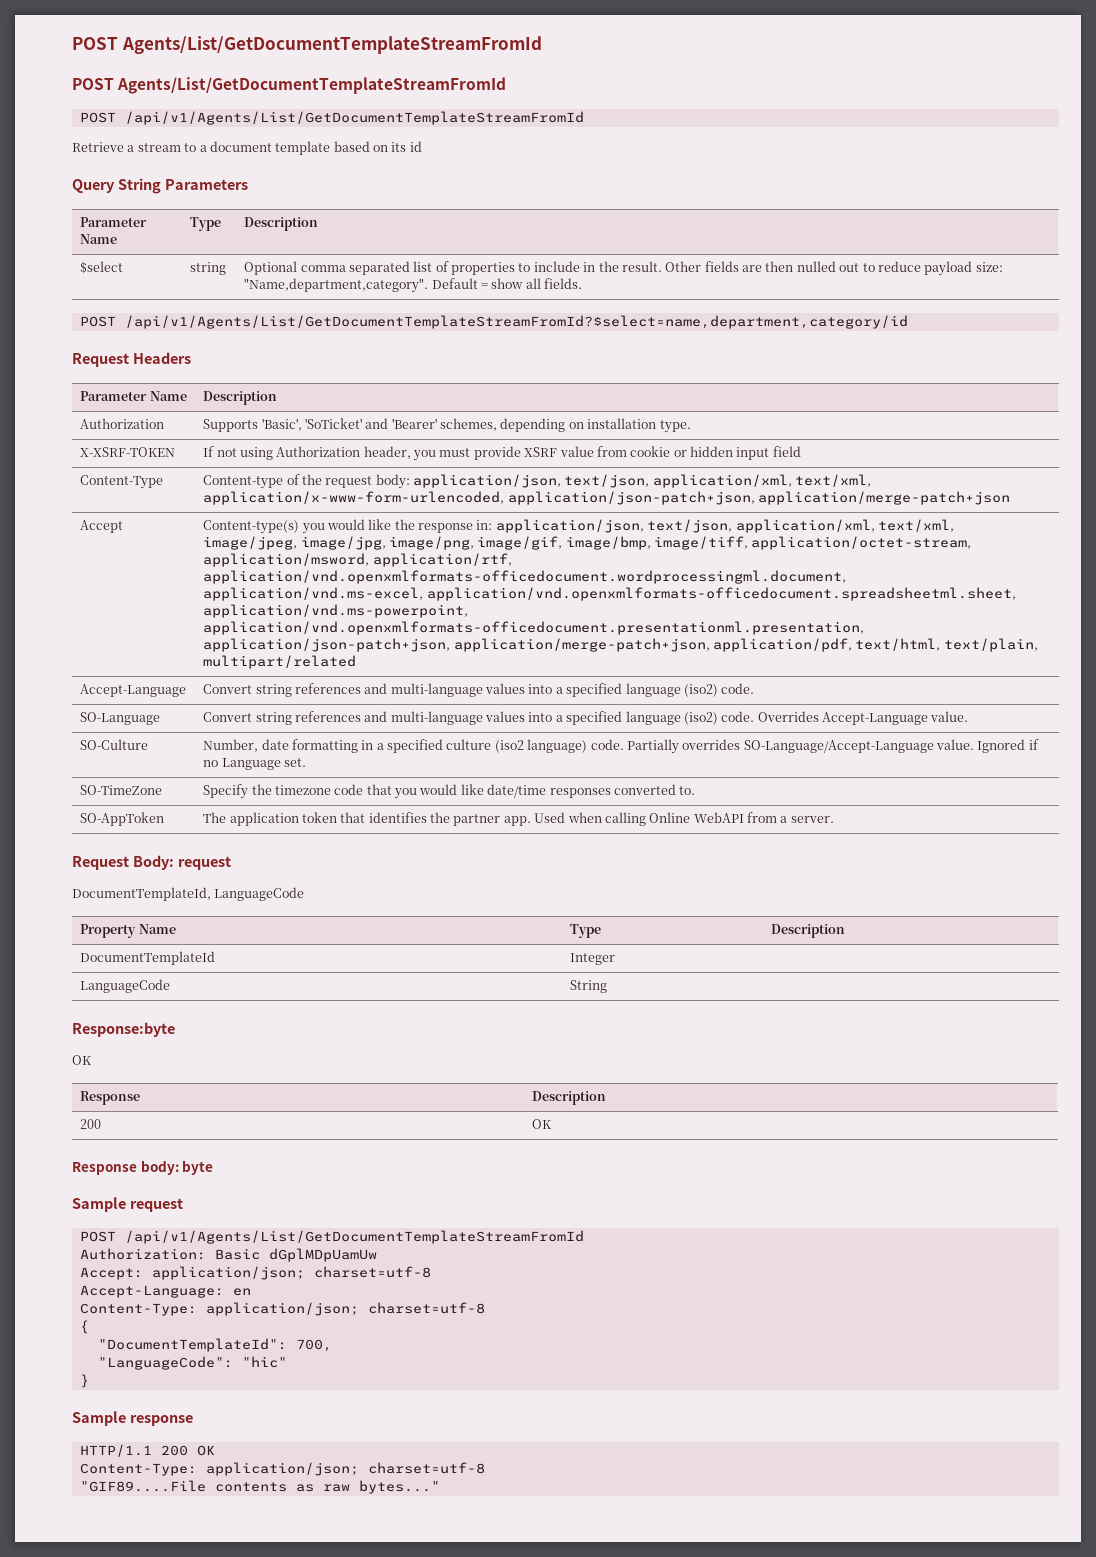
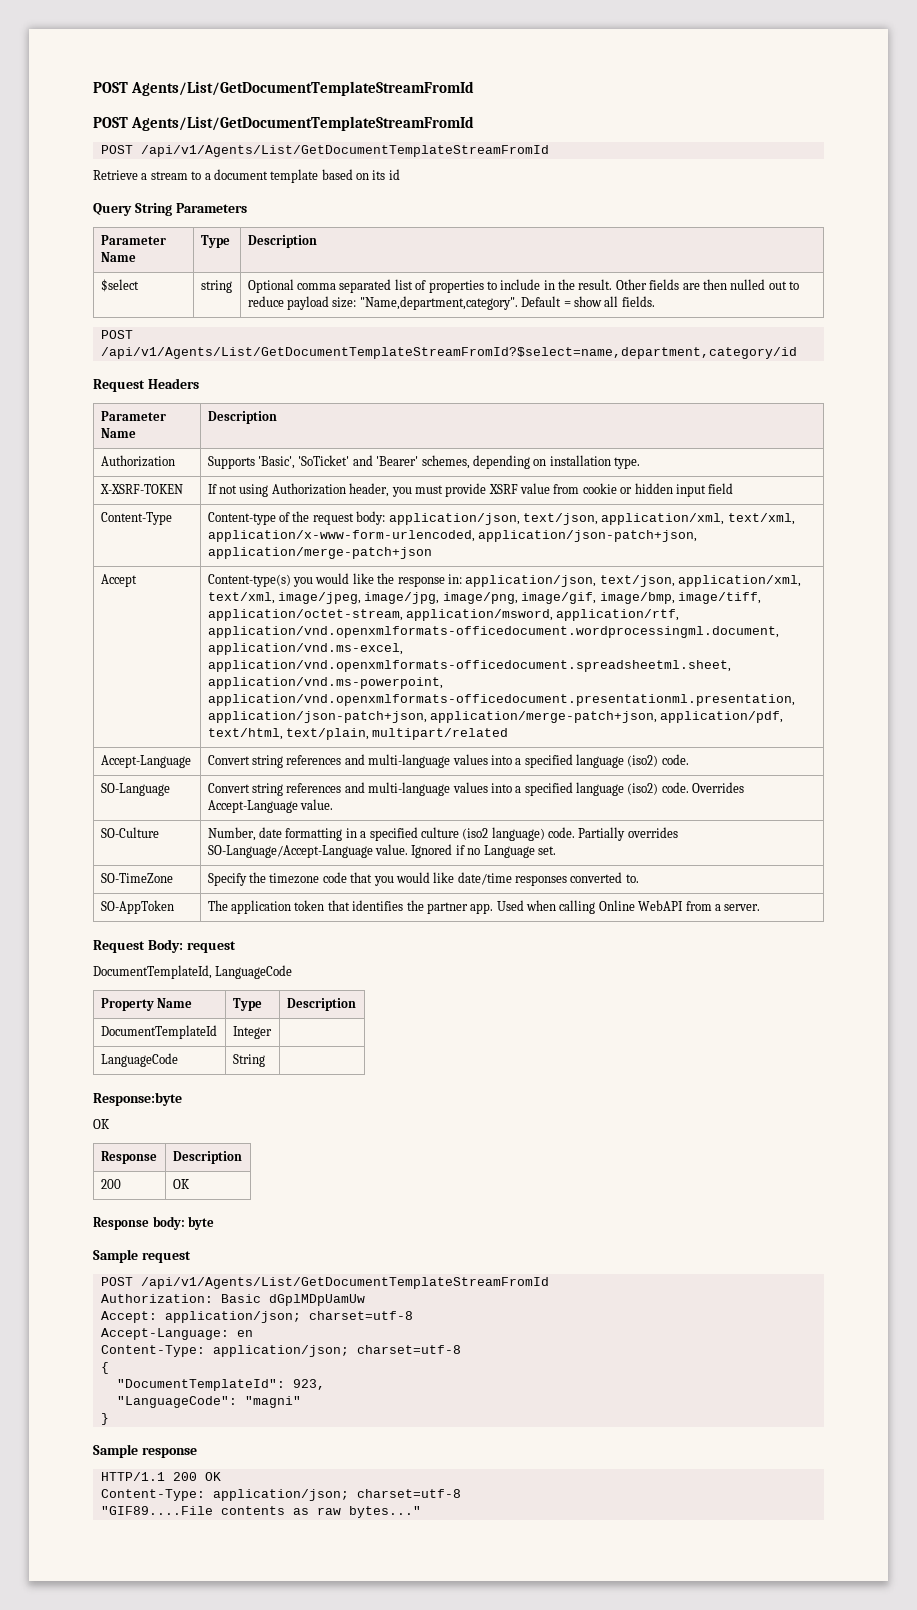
- "DocumentTemplateId": 700,
+ "DocumentTemplateId": 923,
- "LanguageCode": "hic"
+ "LanguageCode": "magni"

